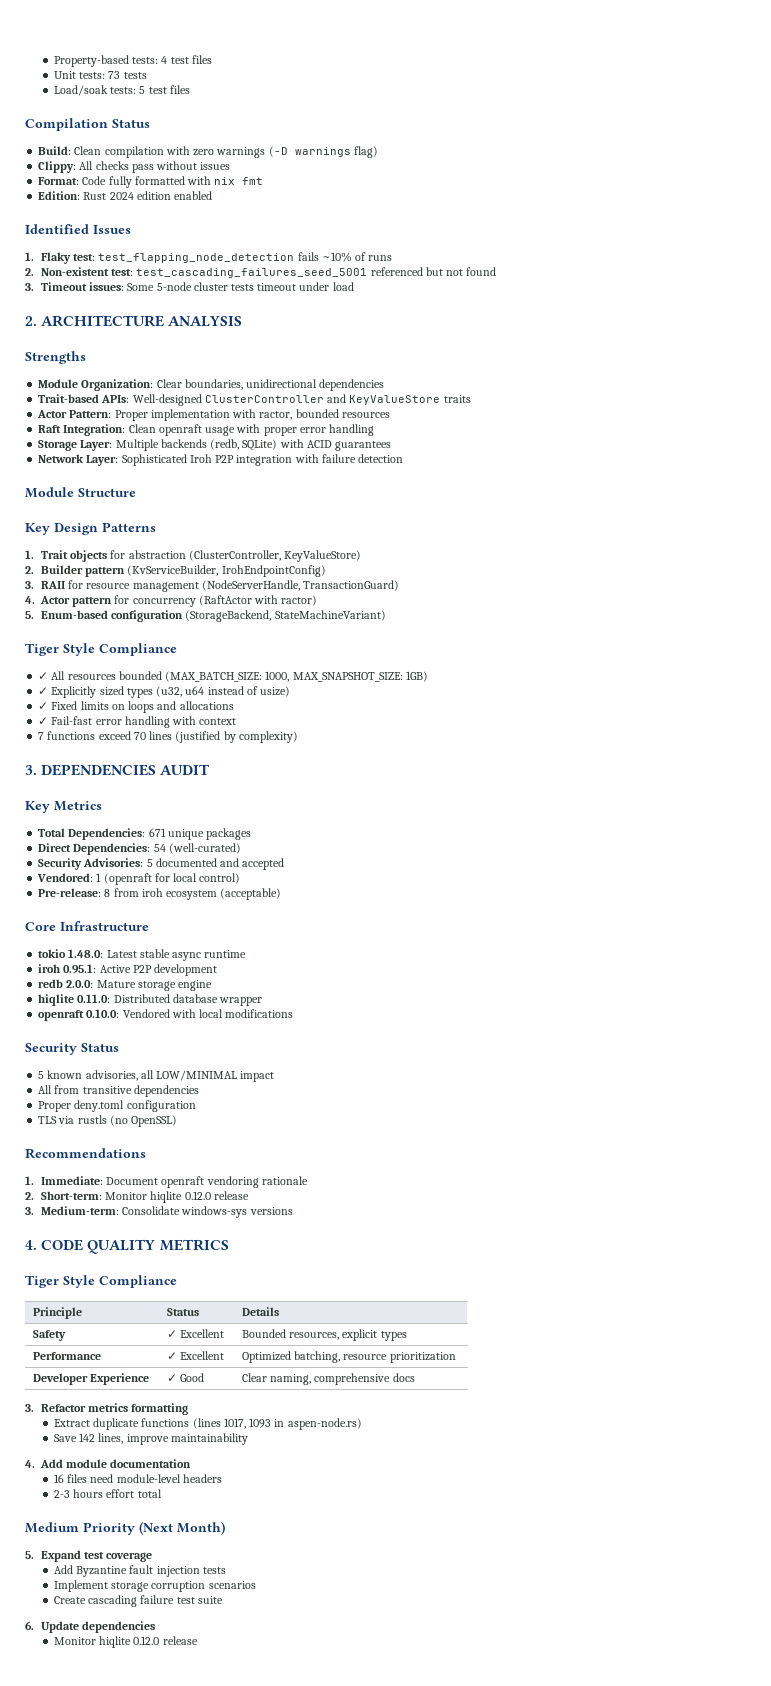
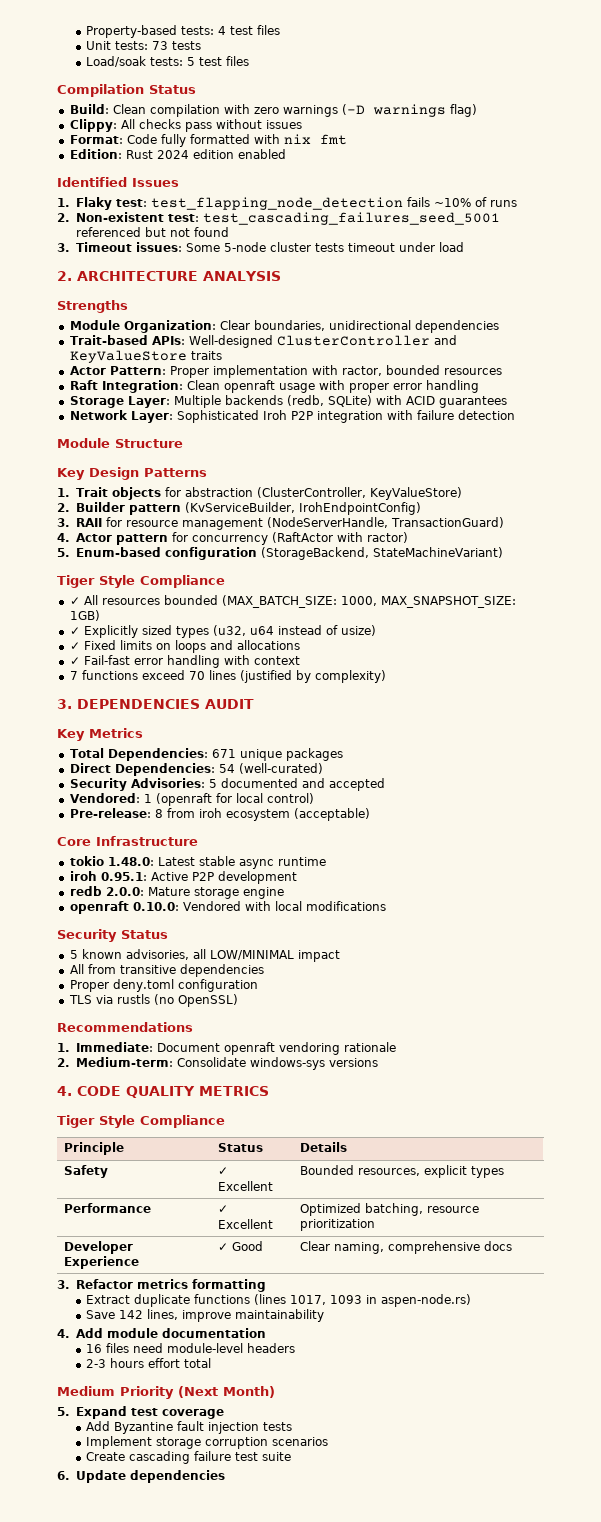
- hiqlite 0.11.0: Distributed database wrapper
- 2. Short-term: Monitor hiqlite 0.12.0 release
- 3. Medium-term: Consolidate windows-sys versions
+ 2. Medium-term: Consolidate windows-sys versions
  6. Update dependencies
- Monitor hiqlite 0.12.0 release

